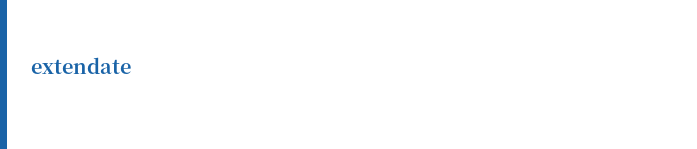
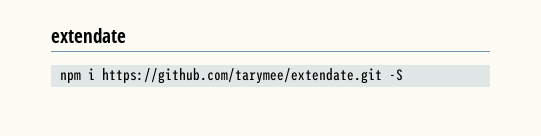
+ npm i https://github.com/tarymee/extendate.git -S

